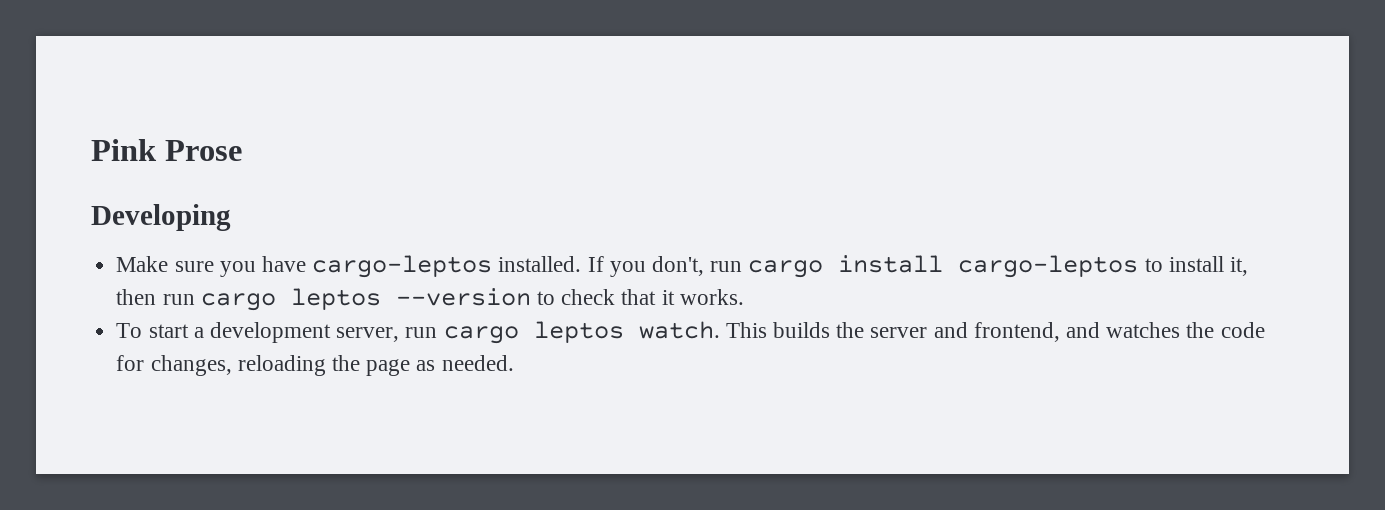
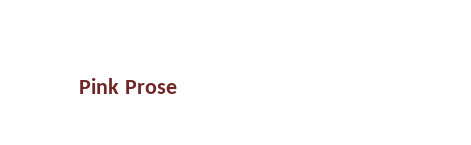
- Developing
- Make sure you have cargo-leptos installed. If you don't, run cargo install cargo-leptos to install it, then run cargo leptos --version to check that it works.
- To start a development server, run cargo leptos watch. This builds the server and frontend, and watches the code for changes, reloading the page as needed.

